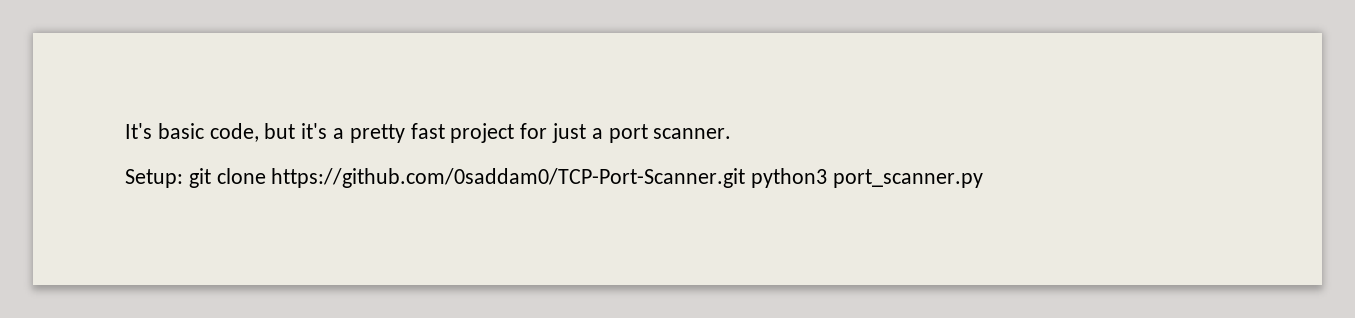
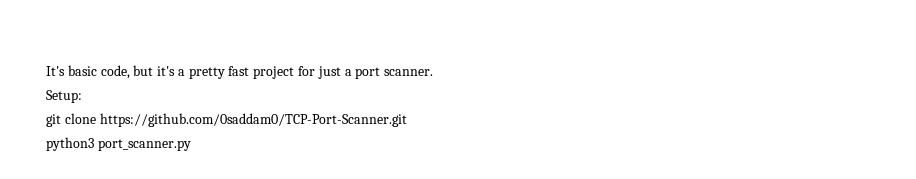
- Setup: git clone https://github.com/0saddam0/TCP-Port-Scanner.git python3 port_scanner.py
+ Setup:
+ git clone https://github.com/0saddam0/TCP-Port-Scanner.git
+ python3 port_scanner.py

